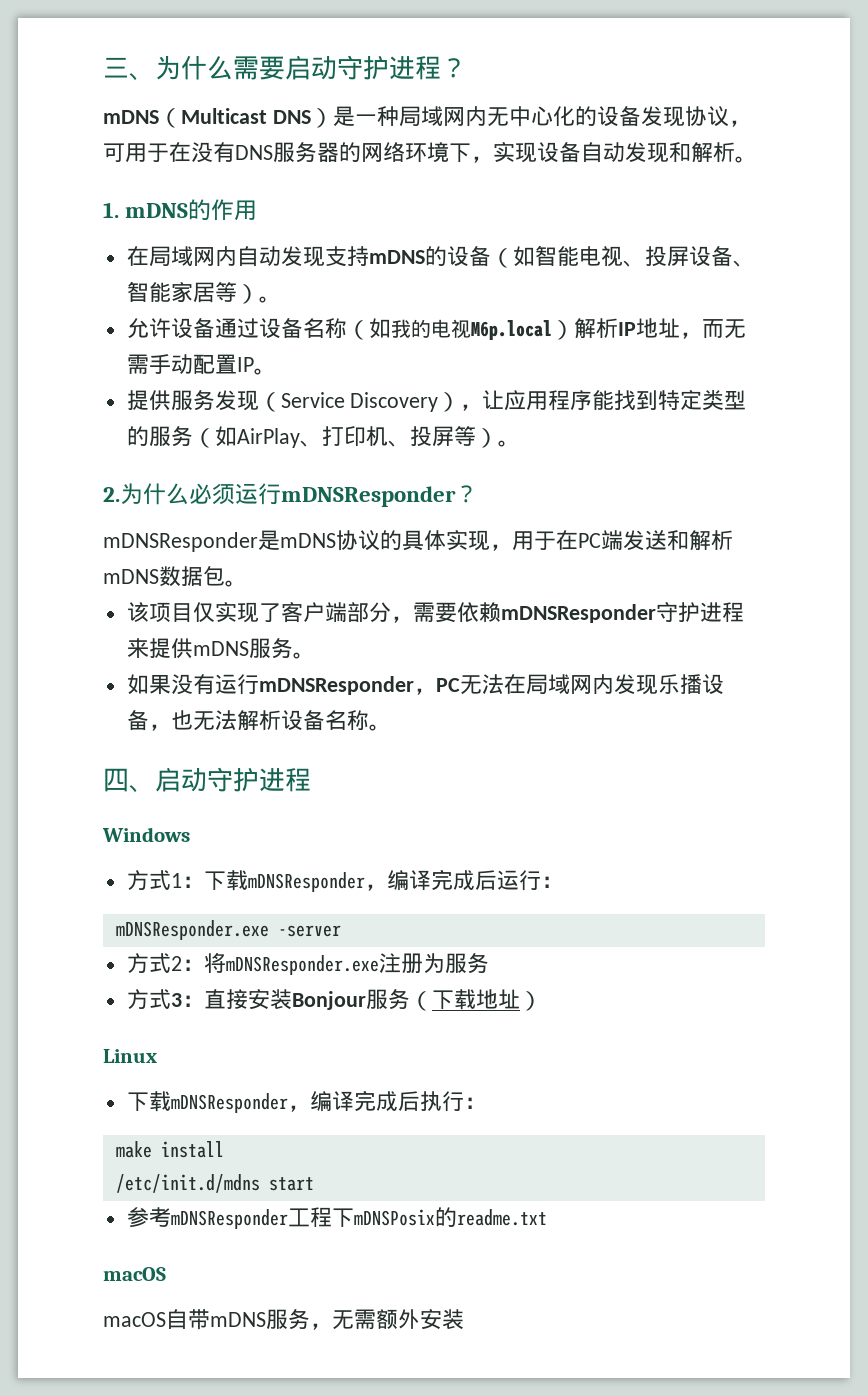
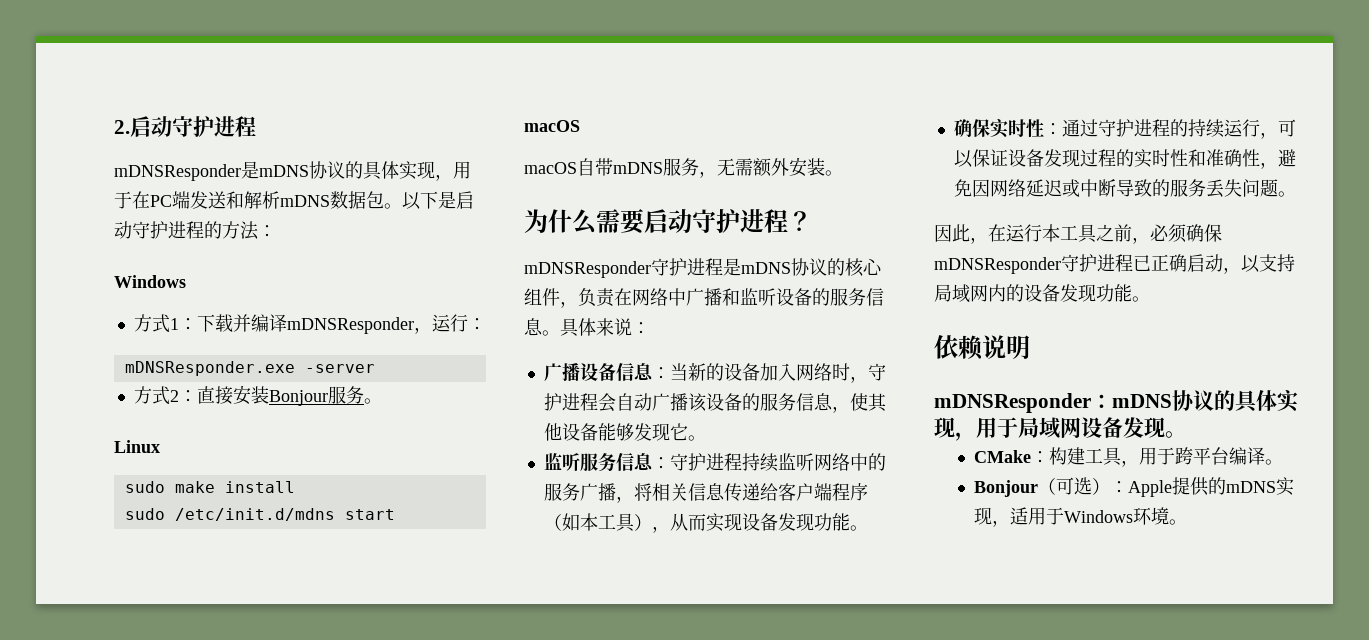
- 三、为什么需要启动守护进程？
- mDNS（Multicast DNS）是一种局域网内无中心化的设备发现协议，可用于在没有DNS服务器的网络环境下，实现设备自动发现和解析。
- 1. mDNS的作用
- 在局域网内自动发现支持mDNS的设备（如智能电视、投屏设备、智能家居等）。
- 允许设备通过设备名称（如我的电视M6p.local）解析IP地址，而无需手动配置IP。
- 提供服务发现（Service Discovery），让应用程序能找到特定类型的服务（如AirPlay、打印机、投屏等）。
- 2.为什么必须运行mDNSResponder？
+ 2.启动守护进程
- mDNSResponder是mDNS协议的具体实现，用于在PC端发送和解析mDNS数据包。
- 该项目仅实现了客户端部分，需要依赖mDNSResponder守护进程来提供mDNS服务。
- 如果没有运行mDNSResponder，PC无法在局域网内发现乐播设备，也无法解析设备名称。
- 四、启动守护进程
+ mDNSResponder是mDNS协议的具体实现，用于在PC端发送和解析mDNS数据包。以下是启动守护进程的方法：
- 方式1：下载mDNSResponder，编译完成后运行：
+ 方式1：下载并编译mDNSResponder，运行：
- 方式2：将mDNSResponder.exe注册为服务
- 方式3：直接安装Bonjour服务（下载地址）
+ 方式2：直接安装Bonjour服务。
  Linux
- 下载mDNSResponder，编译完成后执行：
- make install
+ sudo make install
- /etc/init.d/mdns start
+ sudo /etc/init.d/mdns start
- 参考mDNSResponder工程下mDNSPosix的readme.txt
- macOS自带mDNS服务，无需额外安装
+ macOS自带mDNS服务，无需额外安装。
+ 为什么需要启动守护进程？
+ mDNSResponder守护进程是mDNS协议的核心组件，负责在网络中广播和监听设备的服务信息。具体来说：
+ 广播设备信息：当新的设备加入网络时，守护进程会自动广播该设备的服务信息，使其他设备能够发现它。
+ 监听服务信息：守护进程持续监听网络中的服务广播，将相关信息传递给客户端程序（如本工具），从而实现设备发现功能。
+ 确保实时性：通过守护进程的持续运行，可以保证设备发现过程的实时性和准确性，避免因网络延迟或中断导致的服务丢失问题。
+ 因此，在运行本工具之前，必须确保mDNSResponder守护进程已正确启动，以支持局域网内的设备发现功能。
+ 依赖说明
+ mDNSResponder：mDNS协议的具体实现，用于局域网设备发现。
+ CMake：构建工具，用于跨平台编译。
+ Bonjour（可选）：Apple提供的mDNS实现，适用于Windows环境。

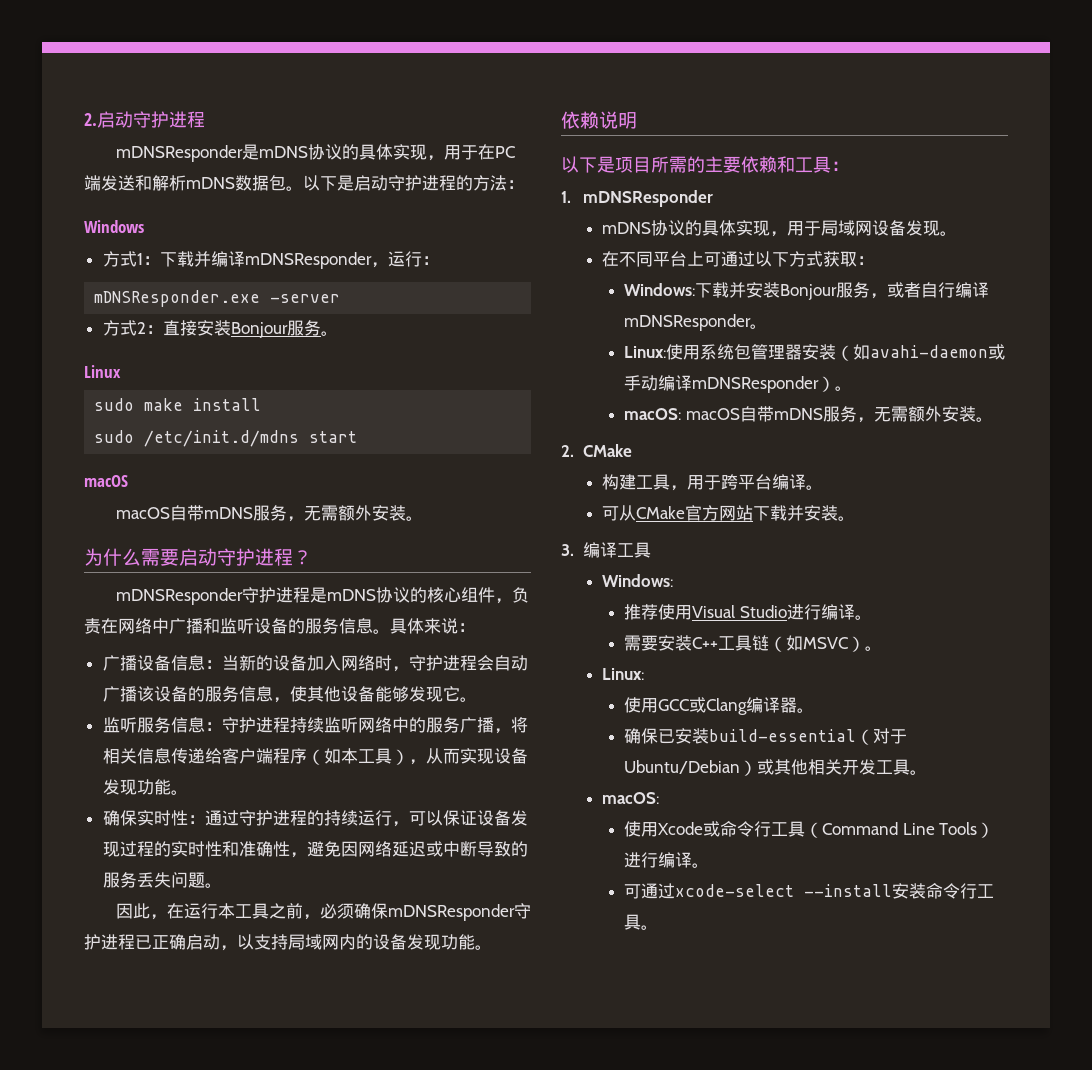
- mDNSResponder：mDNS协议的具体实现，用于局域网设备发现。
+ 以下是项目所需的主要依赖和工具：
+ 1. mDNSResponder
+ mDNS协议的具体实现，用于局域网设备发现。
- CMake：构建工具，用于跨平台编译。
+ 在不同平台上可通过以下方式获取：
+ Windows:下载并安装Bonjour服务，或者自行编译mDNSResponder。
+ Linux:使用系统包管理器安装（如avahi-daemon或手动编译mDNSResponder）。
+ macOS: macOS自带mDNS服务，无需额外安装。
+ 2. CMake
+ 构建工具，用于跨平台编译。
- Bonjour（可选）：Apple提供的mDNS实现，适用于Windows环境。
+ 可从CMake官方网站下载并安装。
+ 3.编译工具
+ Windows:
+ 推荐使用Visual Studio进行编译。
+ 需要安装C++工具链（如MSVC）。
+ Linux:
+ 使用GCC或Clang编译器。
+ 确保已安装build-essential（对于Ubuntu/Debian）或其他相关开发工具。
+ macOS:
+ 使用Xcode或命令行工具（Command Line Tools）进行编译。
+ 可通过xcode-select --install安装命令行工具。

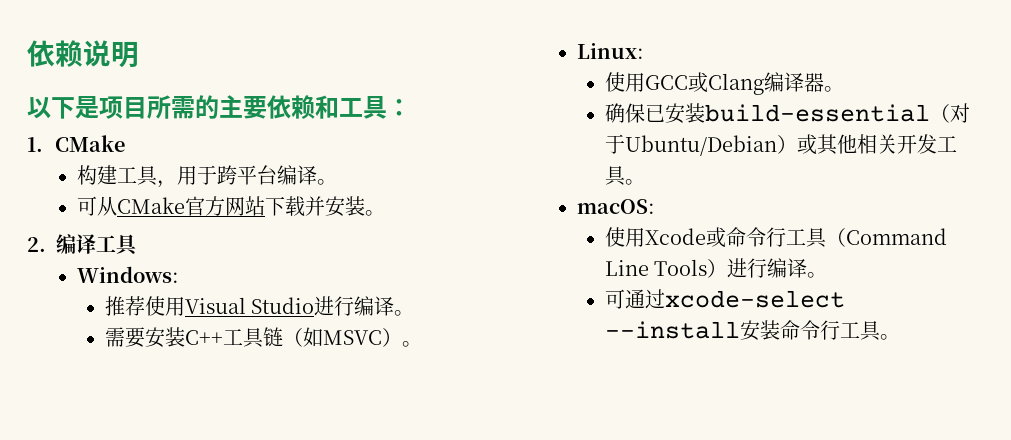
- 2.启动守护进程
- mDNSResponder是mDNS协议的具体实现，用于在PC端发送和解析mDNS数据包。以下是启动守护进程的方法：
- Windows
- 方式1：下载并编译mDNSResponder，运行：
- mDNSResponder.exe -server
- 方式2：直接安装Bonjour服务。
- Linux
- sudo make install
- sudo /etc/init.d/mdns start
- macOS
- macOS自带mDNS服务，无需额外安装。
- 为什么需要启动守护进程？
- mDNSResponder守护进程是mDNS协议的核心组件，负责在网络中广播和监听设备的服务信息。具体来说：
- 广播设备信息：当新的设备加入网络时，守护进程会自动广播该设备的服务信息，使其他设备能够发现它。
- 监听服务信息：守护进程持续监听网络中的服务广播，将相关信息传递给客户端程序（如本工具），从而实现设备发现功能。
- 确保实时性：通过守护进程的持续运行，可以保证设备发现过程的实时性和准确性，避免因网络延迟或中断导致的服务丢失问题。
- 因此，在运行本工具之前，必须确保mDNSResponder守护进程已正确启动，以支持局域网内的设备发现功能。
- 1. mDNSResponder
- mDNS协议的具体实现，用于局域网设备发现。
- 在不同平台上可通过以下方式获取：
- Windows:下载并安装Bonjour服务，或者自行编译mDNSResponder。
- Linux:使用系统包管理器安装（如avahi-daemon或手动编译mDNSResponder）。
- macOS: macOS自带mDNS服务，无需额外安装。
- 2. CMake
+ 1. CMake
- 3.编译工具
+ 2.编译工具

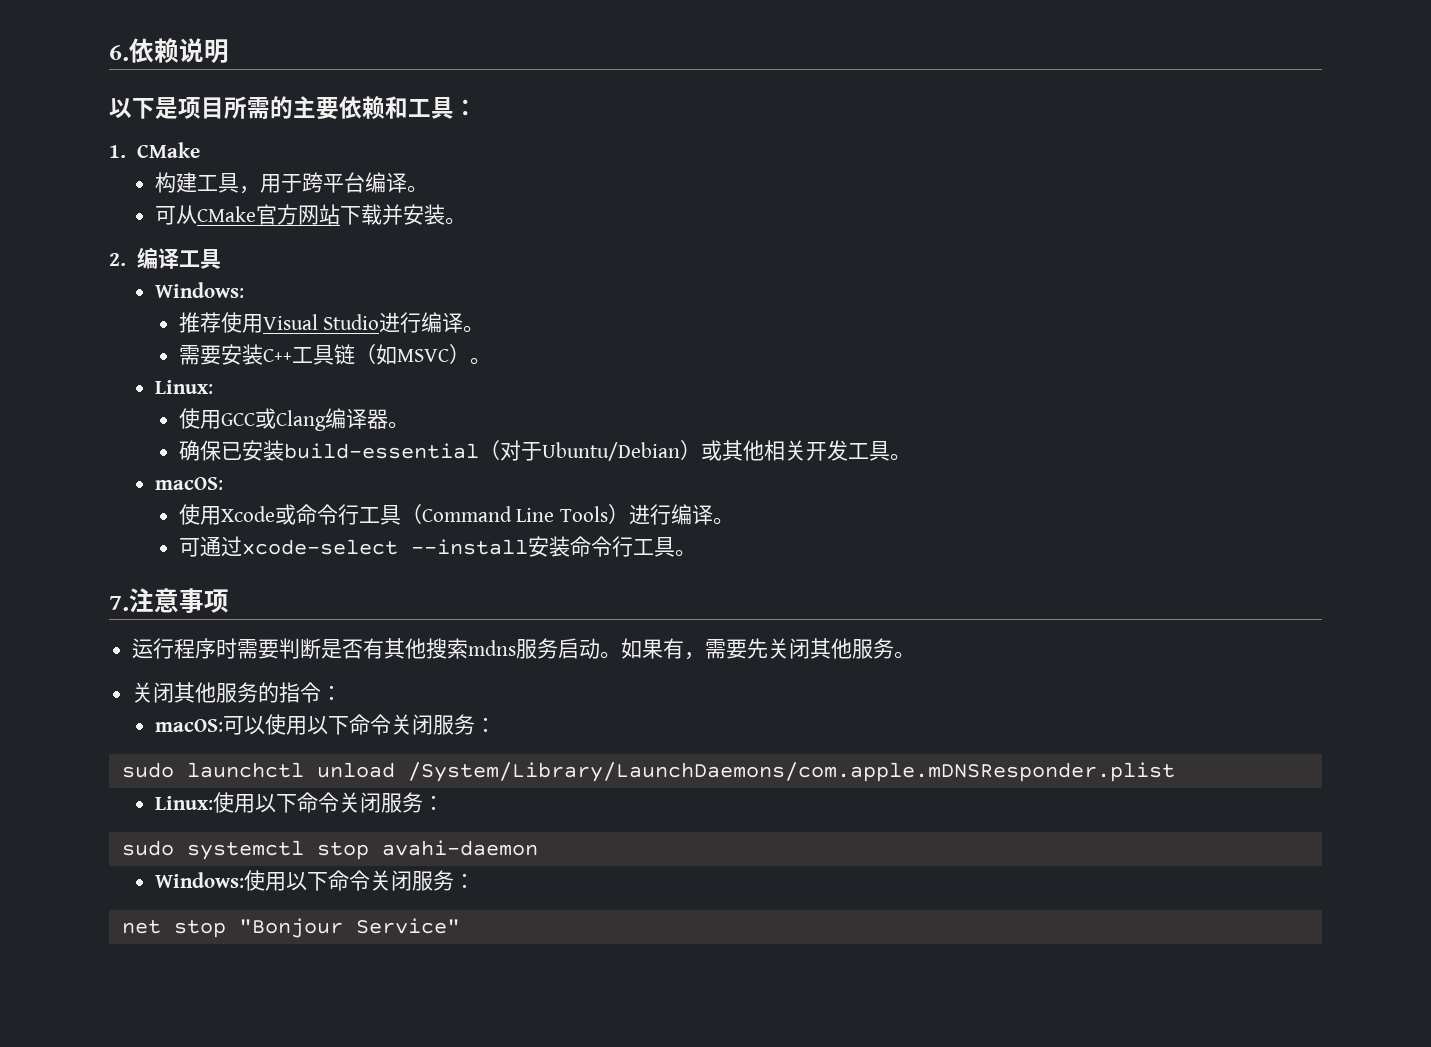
- 依赖说明
+ 6.依赖说明
+ 7.注意事项
+ 运行程序时需要判断是否有其他搜索mdns服务启动。如果有，需要先关闭其他服务。
+ 关闭其他服务的指令：
+ macOS:可以使用以下命令关闭服务：
+ sudo launchctl unload /System/Library/LaunchDaemons/com.apple.mDNSResponder.plist
+ Linux:使用以下命令关闭服务：
+ sudo systemctl stop avahi-daemon
+ Windows:使用以下命令关闭服务：
+ net stop "Bonjour Service"

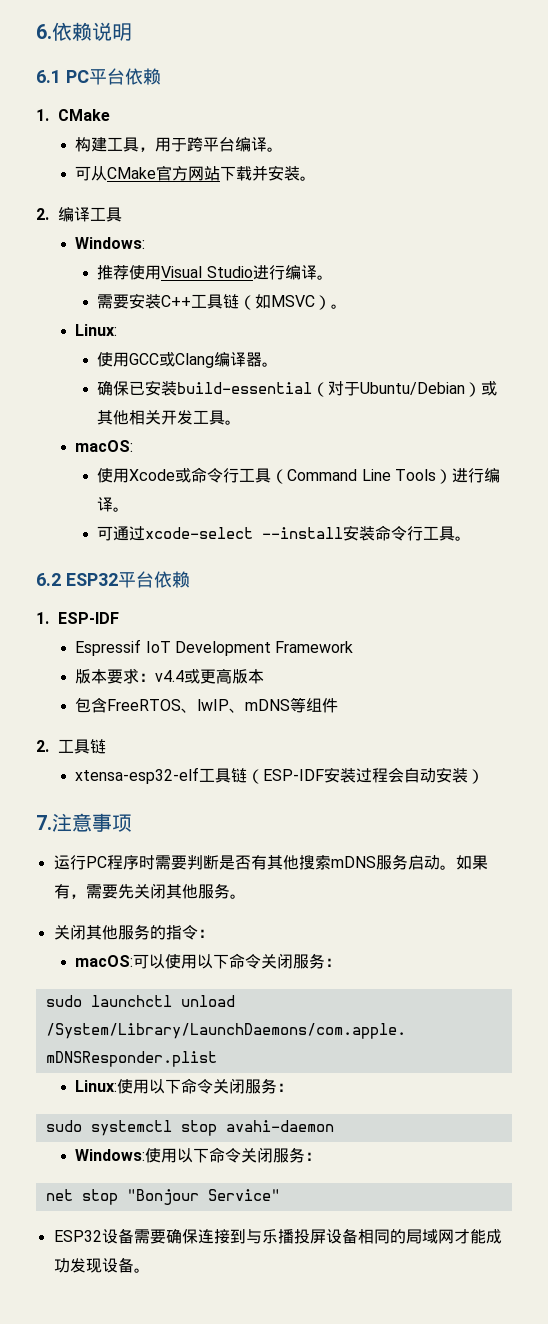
- 以下是项目所需的主要依赖和工具：
+ 6.1 PC平台依赖
+ 6.2 ESP32平台依赖
+ 1. ESP-IDF
+ Espressif IoT Development Framework
+ 版本要求：v4.4或更高版本
+ 包含FreeRTOS、lwIP、mDNS等组件
+ 2.工具链
+ xtensa-esp32-elf工具链（ESP-IDF安装过程会自动安装）
- 运行程序时需要判断是否有其他搜索mdns服务启动。
+ 运行PC程序时需要判断是否有其他搜索mDNS服务启动。
+ ESP32设备需要确保连接到与乐播投屏设备相同的局域网才能成功发现设备。

